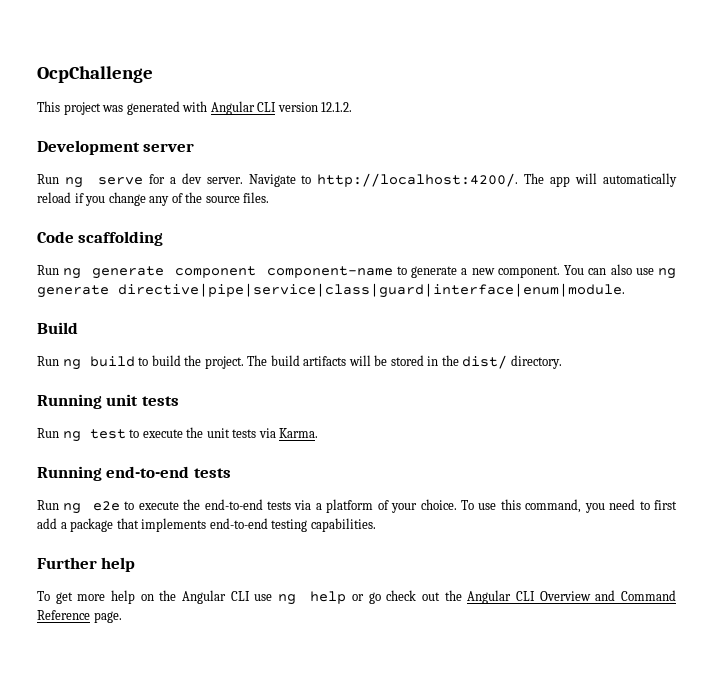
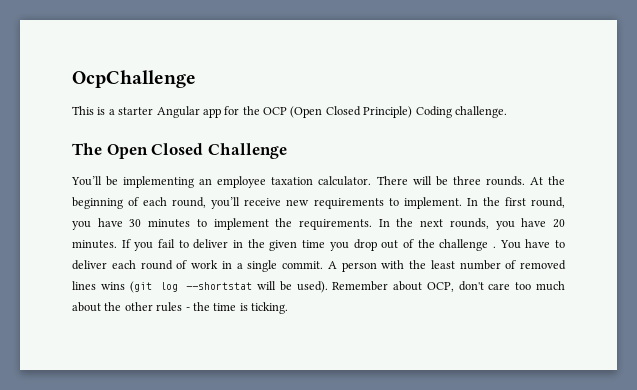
- This project was generated with Angular CLI version 12.1.2.
- Development server
- Run ng serve for a dev server. Navigate to http://localhost:4200/. The app will automatically reload if you change any of the source files.
- Code scaffolding
- Run ng generate component component-name to generate a new component. You can also use ng generate directive|pipe|service|class|guard|interface|enum|module.
- Build
- Run ng build to build the project. The build artifacts will be stored in the dist/ directory.
- Running unit tests
- Run ng test to execute the unit tests via Karma.
- Running end-to-end tests
- Run ng e2e to execute the end-to-end tests via a platform of your choice. To use this command, you need to first add a package that implements end-to-end testing capabilities.
- Further help
- To get more help on the Angular CLI use ng help or go check out the Angular CLI Overview and Command Reference page.
+ This is a starter Angular app for the OCP (Open Closed Principle) Coding challenge.
+ The Open Closed Challenge
+ You’ll be implementing an employee taxation calculator. There will be three rounds. At the beginning of each round, you’ll receive new requirements to implement. In the first round, you have 30 minutes to implement the requirements. In the next rounds, you have 20 minutes. If you fail to deliver in the given time you drop out of the challenge . You have to deliver each round of work in a single commit. A person with the least number of removed lines wins (git log --shortstat will be used). Remember about OCP, don't care too much about the other rules - the time is ticking.

